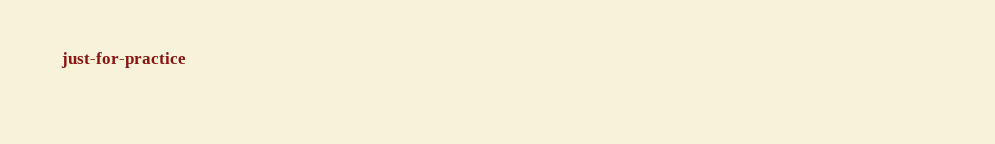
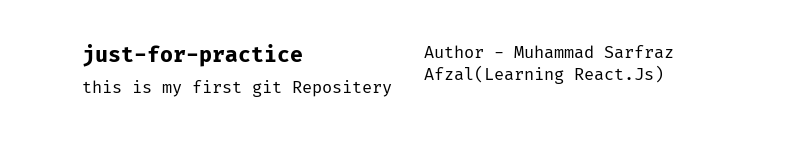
+ this is my first git Repositery Author - Muhammad Sarfraz Afzal(Learning React.Js)

